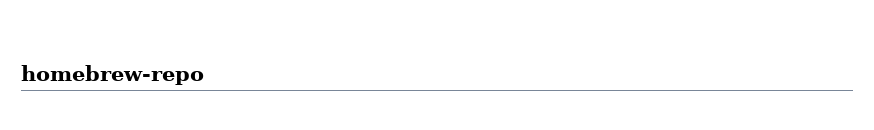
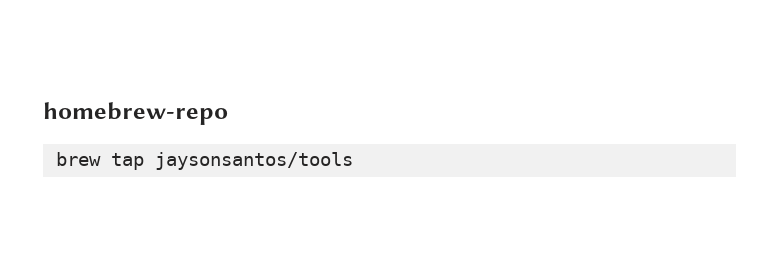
+ brew tap jaysonsantos/tools

